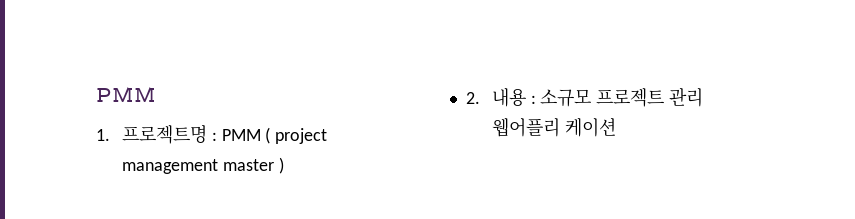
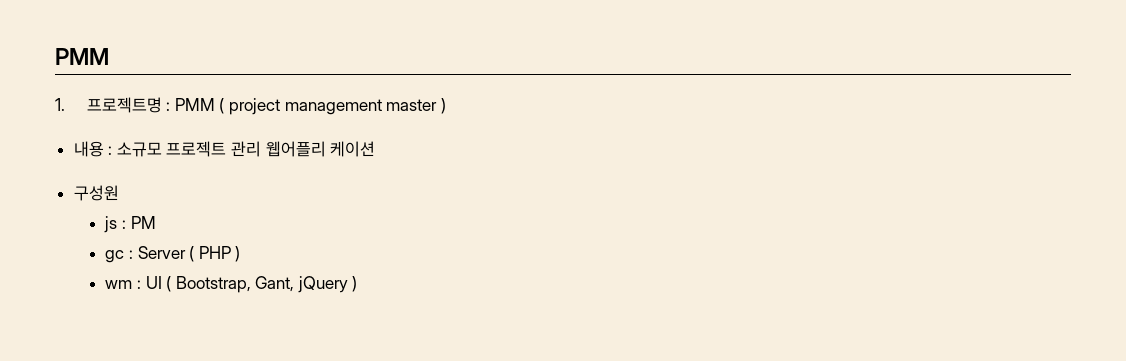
- 2. 내용 : 소규모 프로젝트 관리 웹어플리 케이션
+ 내용 : 소규모 프로젝트 관리 웹어플리 케이션
+ 구성원
+ js : PM
+ gc : Server ( PHP )
+ wm : UI ( Bootstrap, Gant, jQuery )

